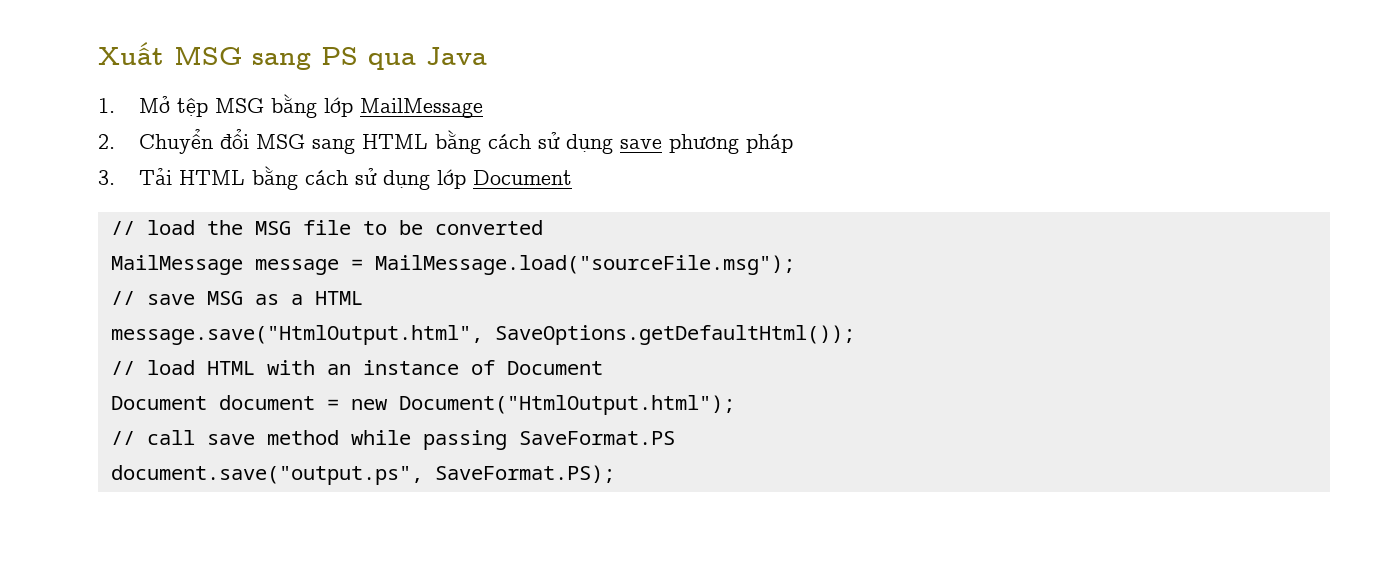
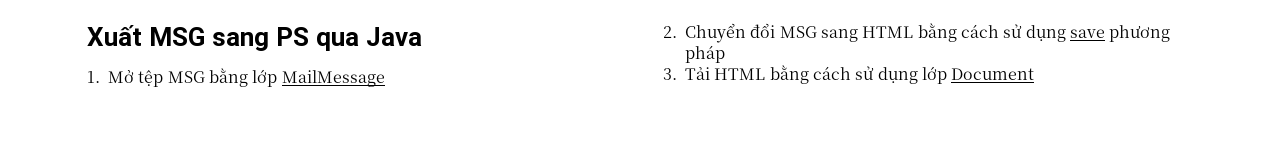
- // load the MSG file to be converted
- MailMessage message = MailMessage.load("sourceFile.msg");
- // save MSG as a HTML
- message.save("HtmlOutput.html", SaveOptions.getDefaultHtml());
- // load HTML with an instance of Document
- Document document = new Document("HtmlOutput.html");
- // call save method while passing SaveFormat.PS
- document.save("output.ps", SaveFormat.PS);

